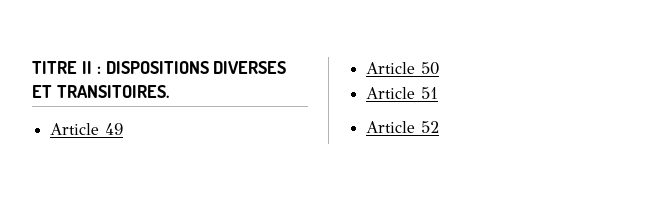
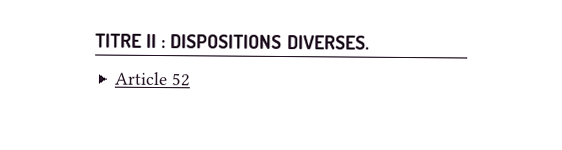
- TITRE II : DISPOSITIONS DIVERSES ET TRANSITOIRES.
- Article 49
- Article 50
- Article 51
+ TITRE II : DISPOSITIONS DIVERSES.

